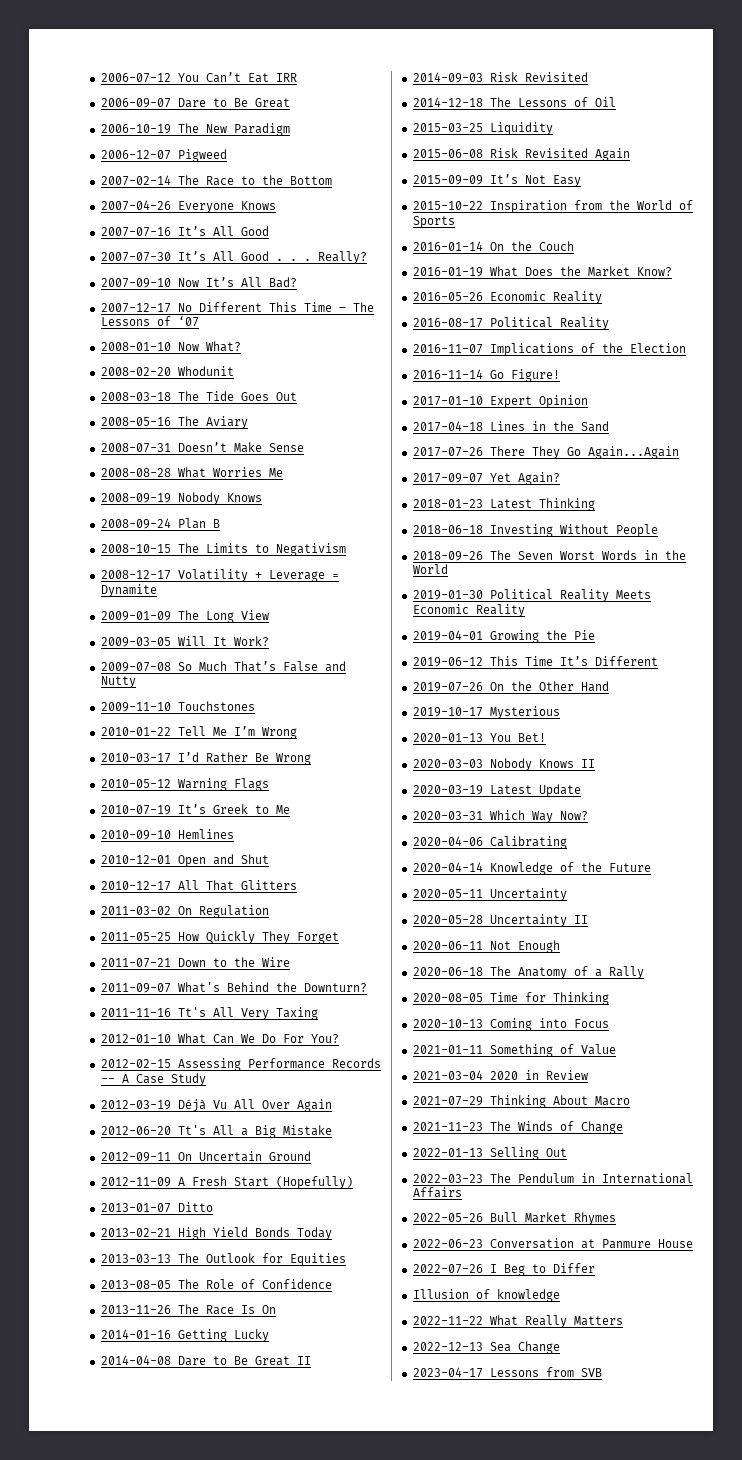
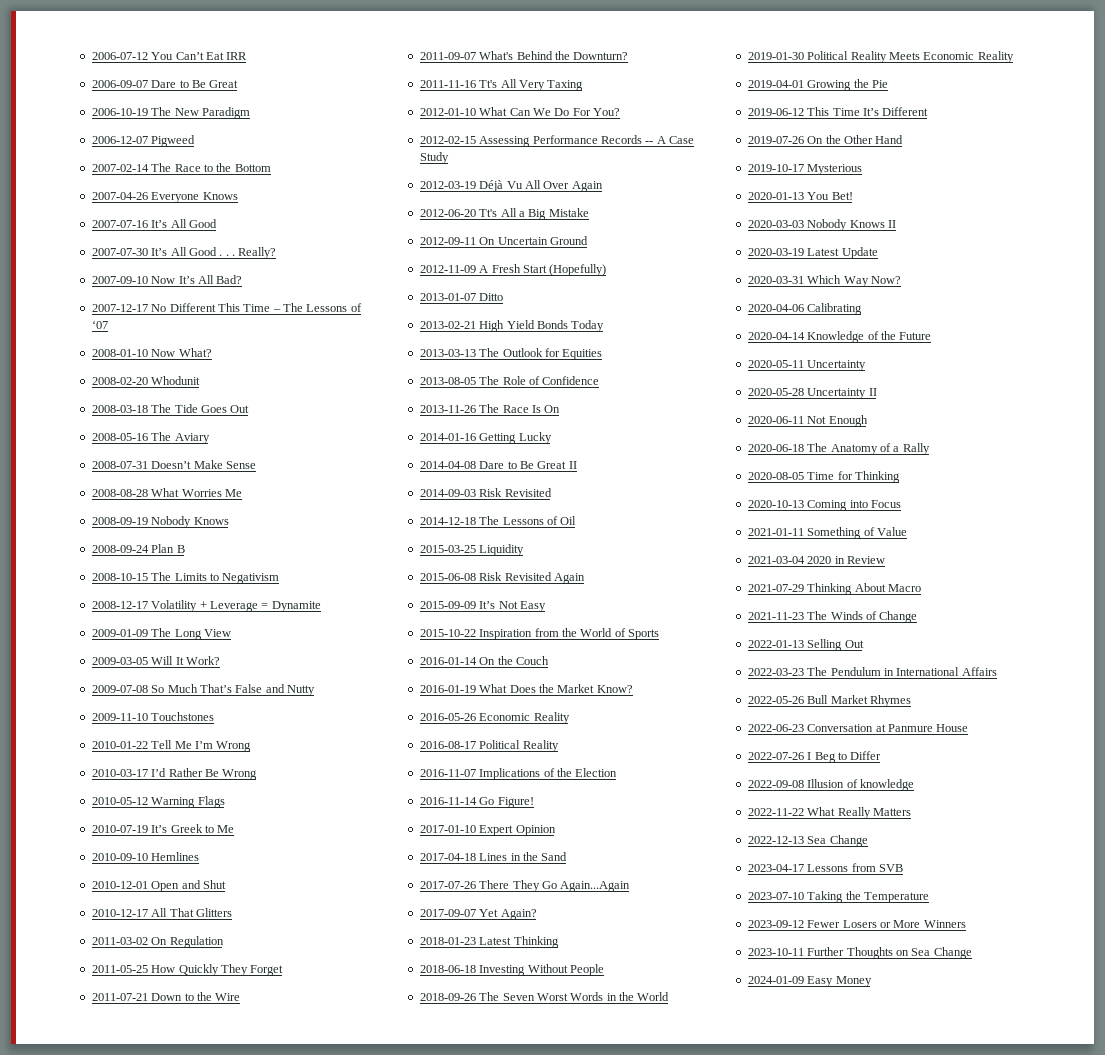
- Illusion of knowledge
+ 2022-09-08 Illusion of knowledge
+ 2023-07-10 Taking the Temperature
+ 2023-09-12 Fewer Losers or More Winners
+ 2023-10-11 Further Thoughts on Sea Change
+ 2024-01-09 Easy Money

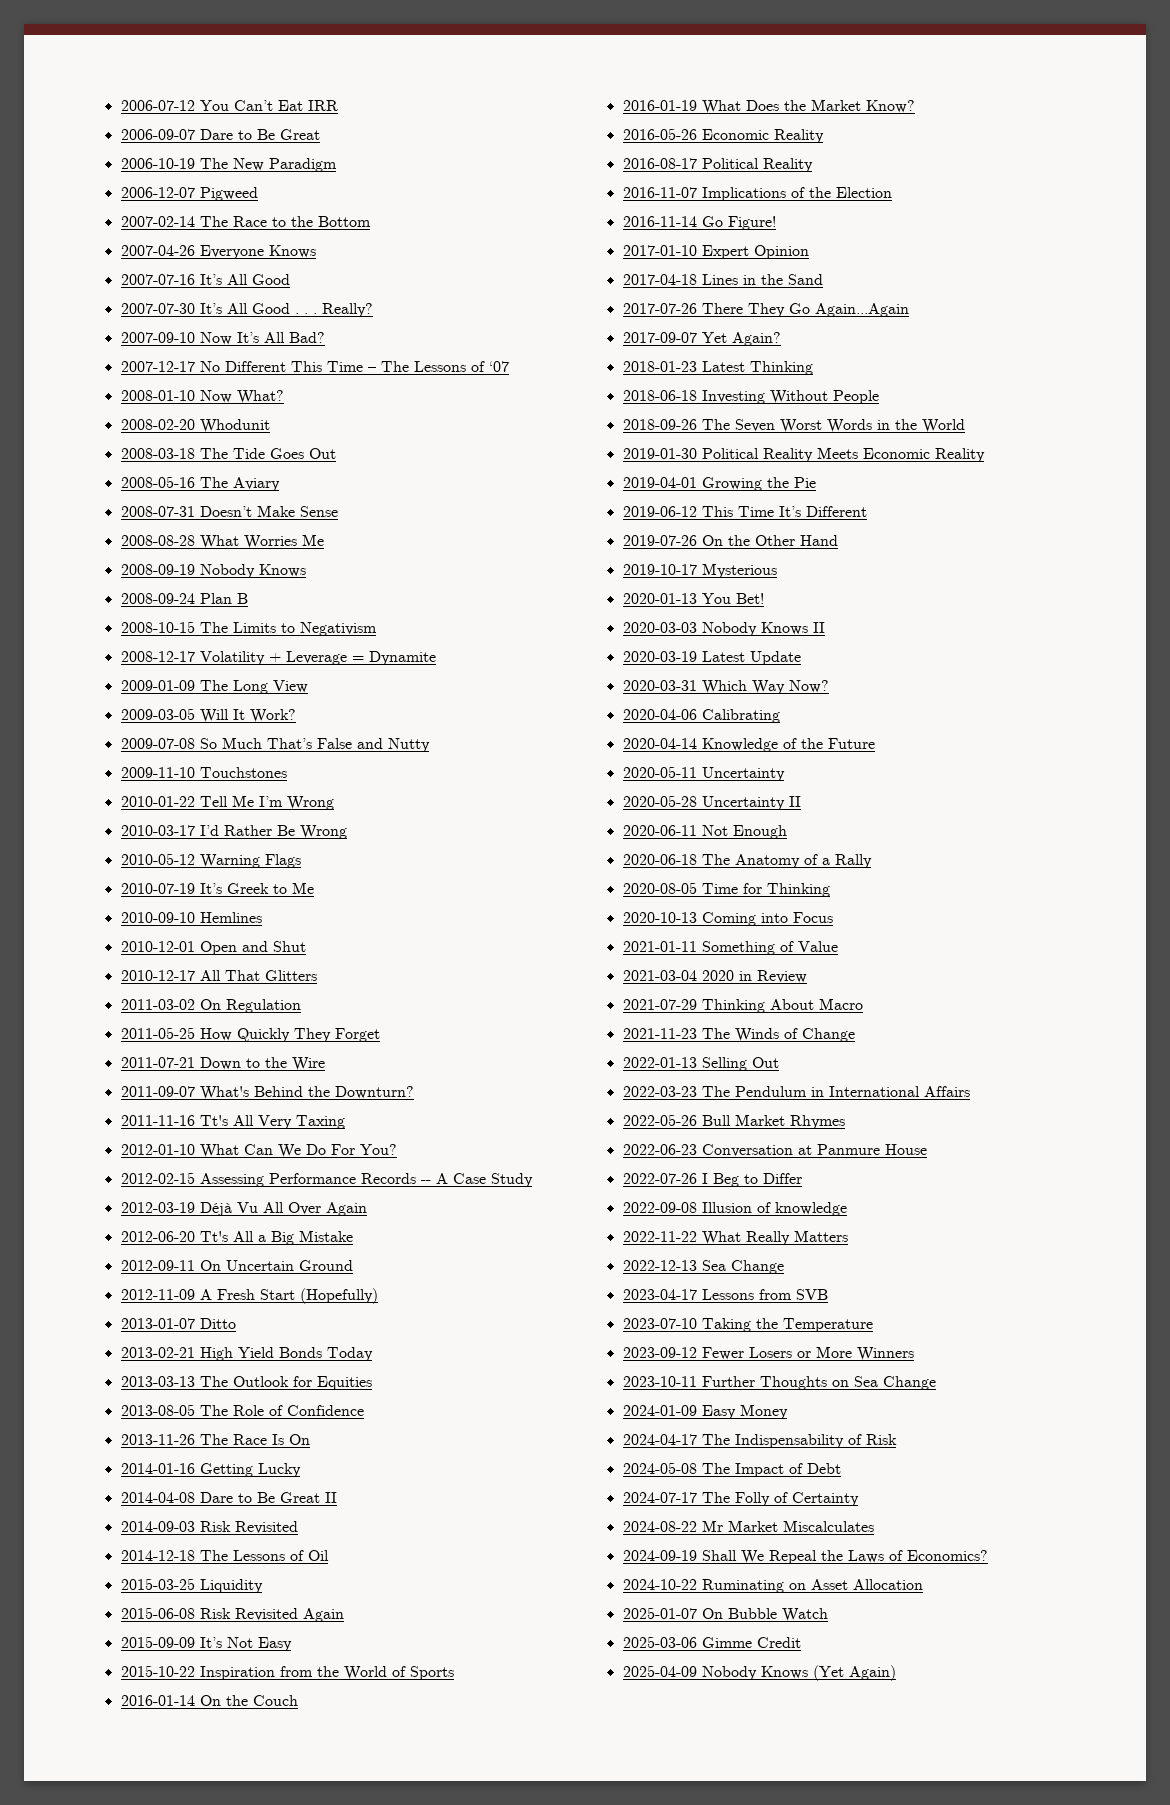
+ 2024-04-17 The Indispensability of Risk
+ 2024-05-08 The Impact of Debt
+ 2024-07-17 The Folly of Certainty
+ 2024-08-22 Mr Market Miscalculates
+ 2024-09-19 Shall We Repeal the Laws of Economics?
+ 2024-10-22 Ruminating on Asset Allocation
+ 2025-01-07 On Bubble Watch
+ 2025-03-06 Gimme Credit
+ 2025-04-09 Nobody Knows (Yet Again)

